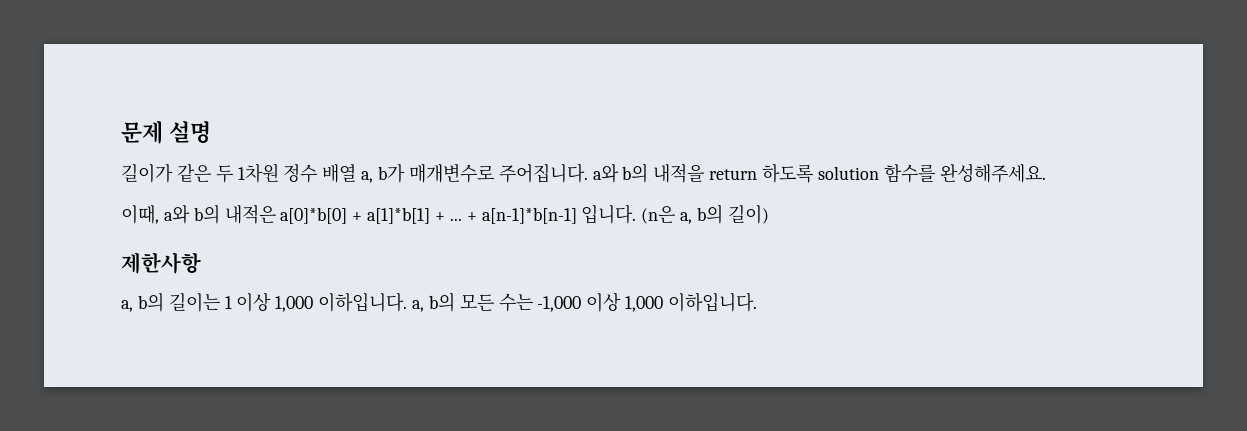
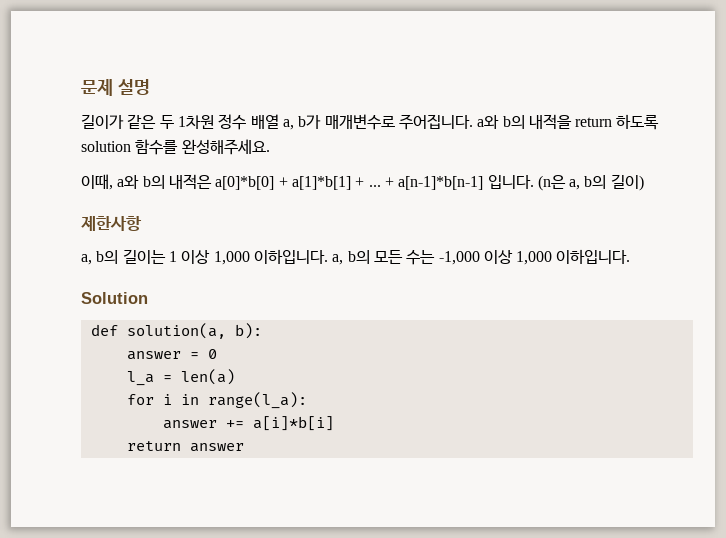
+ Solution
+ def solution(a, b):
+ answer = 0
+ l_a = len(a)
+ for i in range(l_a):
+ answer += a[i]*b[i]
+ return answer

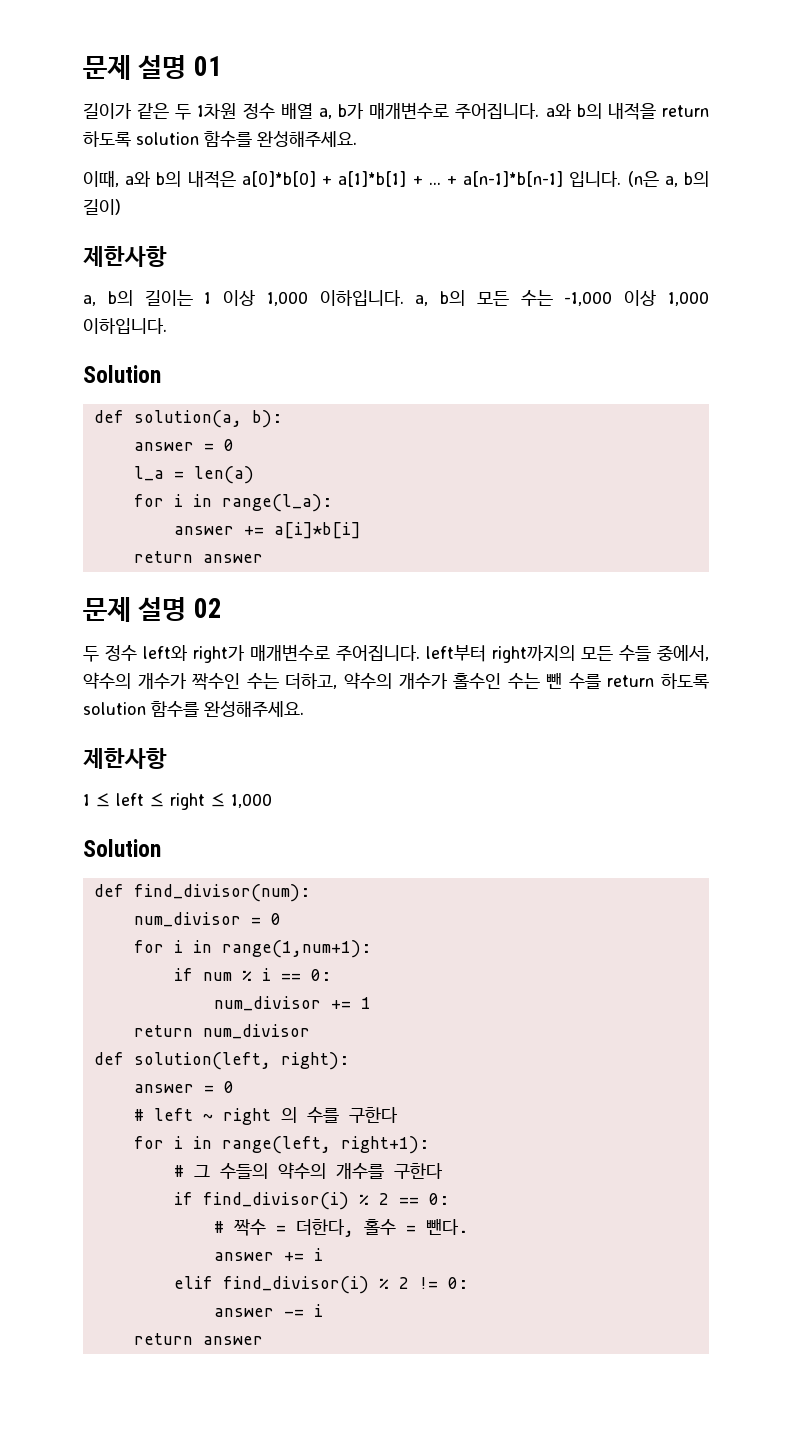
- 문제 설명
+ 문제 설명 01
+ 문제 설명 02
+ 두 정수 left와 right가 매개변수로 주어집니다. left부터 right까지의 모든 수들 중에서, 약수의 개수가 짝수인 수는 더하고, 약수의 개수가 홀수인 수는 뺀 수를 return 하도록 solution 함수를 완성해주세요.
+ 제한사항
+ 1 ≤ left ≤ right ≤ 1,000
+ Solution
+ def find_divisor(num):
+ num_divisor = 0
+ for i in range(1,num+1):
+ if num % i == 0:
+ num_divisor += 1
+ return num_divisor
+ def solution(left, right):
+ answer = 0
+ # left ~ right 의 수를 구한다
+ for i in range(left, right+1):
+ # 그 수들의 약수의 개수를 구한다
+ if find_divisor(i) % 2 == 0:
+ # 짝수 = 더한다, 홀수 = 뺀다.
+ answer += i
+ elif find_divisor(i) % 2 != 0:
+ answer -= i
+ return answer

